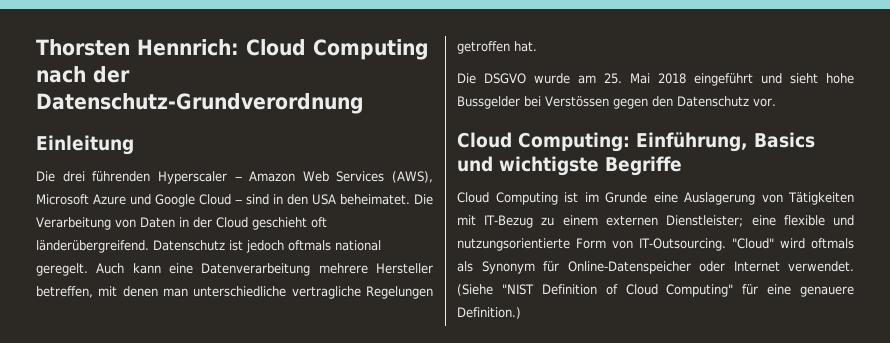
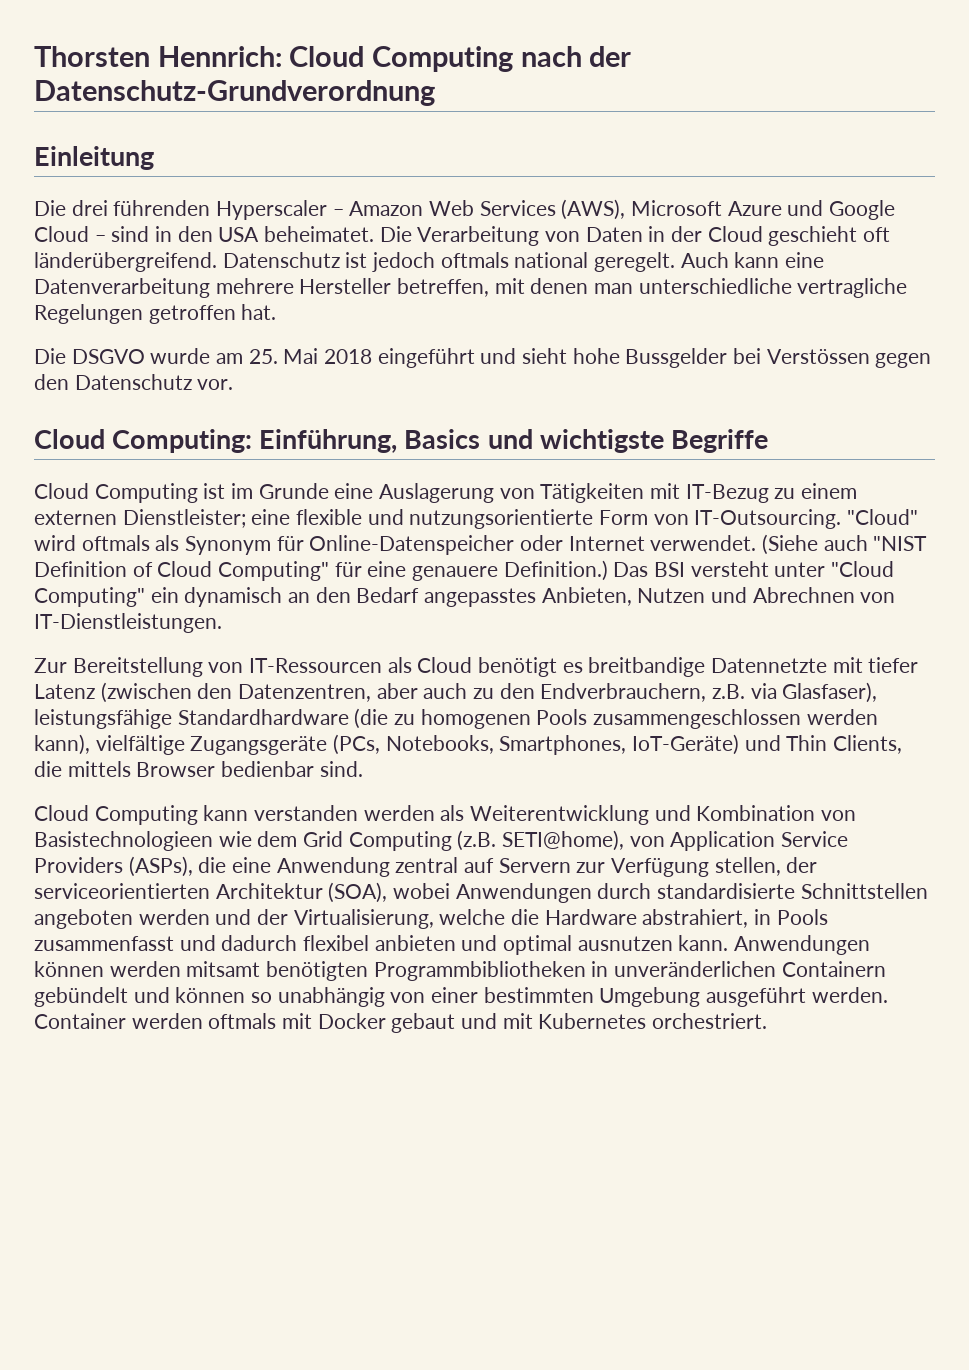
- (Siehe "NIST Definition of Cloud Computing" für eine genauere Definition.)
+ (Siehe auch "NIST Definition of Cloud Computing" für eine genauere Definition.)
+ Das BSI versteht unter "Cloud Computing" ein dynamisch an den Bedarf angepasstes Anbieten, Nutzen und Abrechnen von IT-Dienstleistungen.
+ Zur Bereitstellung von IT-Ressourcen als Cloud benötigt es breitbandige Datennetzte mit tiefer Latenz (zwischen den Datenzentren, aber auch zu den Endverbrauchern, z.B. via Glasfaser), leistungsfähige Standardhardware (die zu homogenen Pools zusammengeschlossen werden kann), vielfältige Zugangsgeräte (PCs, Notebooks, Smartphones, IoT-Geräte) und Thin Clients, die mittels Browser bedienbar sind.
+ Cloud Computing kann verstanden werden als Weiterentwicklung und Kombination von Basistechnologieen wie dem Grid Computing (z.B. SETI@home), von Application Service Providers (ASPs), die eine Anwendung zentral auf Servern zur Verfügung stellen, der serviceorientierten Architektur (SOA), wobei Anwendungen durch standardisierte Schnittstellen angeboten werden und der Virtualisierung, welche die Hardware abstrahiert, in Pools zusammenfasst und dadurch flexibel anbieten und optimal ausnutzen kann. Anwendungen können werden mitsamt benötigten Programmbibliotheken in unveränderlichen Containern gebündelt und können so unabhängig von einer bestimmten Umgebung ausgeführt werden. Container werden oftmals mit Docker gebaut und mit Kubernetes orchestriert.

